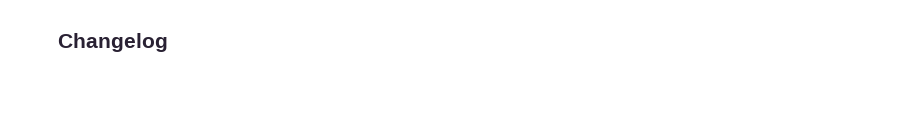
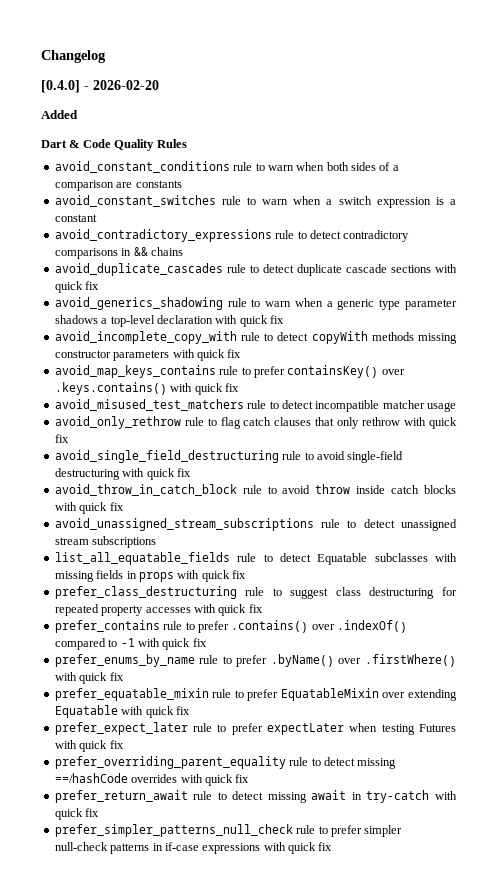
+ [0.4.0] - 2026-02-20
+ Added
+ Dart & Code Quality Rules
+ avoid_constant_conditions rule to warn when both sides of a comparison are constants
+ avoid_constant_switches rule to warn when a switch expression is a constant
+ avoid_contradictory_expressions rule to detect contradictory comparisons in && chains
+ avoid_duplicate_cascades rule to detect duplicate cascade sections with quick fix
+ avoid_generics_shadowing rule to warn when a generic type parameter shadows a top-level declaration with quick fix
+ avoid_incomplete_copy_with rule to detect copyWith methods missing constructor parameters with quick fix
+ avoid_map_keys_contains rule to prefer containsKey() over .keys.contains() with quick fix
+ avoid_misused_test_matchers rule to detect incompatible matcher usage
+ avoid_only_rethrow rule to flag catch clauses that only rethrow with quick fix
+ avoid_single_field_destructuring rule to avoid single-field destructuring with quick fix
+ avoid_throw_in_catch_block rule to avoid throw inside catch blocks with quick fix
+ avoid_unassigned_stream_subscriptions rule to detect unassigned stream subscriptions
+ list_all_equatable_fields rule to detect Equatable subclasses with missing fields in props with quick fix
+ prefer_class_destructuring rule to suggest class destructuring for repeated property accesses with quick fix
+ prefer_contains rule to prefer .contains() over .indexOf() compared to -1 with quick fix
+ prefer_enums_by_name rule to prefer .byName() over .firstWhere() with quick fix
+ prefer_equatable_mixin rule to prefer EquatableMixin over extending Equatable with quick fix
+ prefer_expect_later rule to prefer expectLater when testing Futures with quick fix
+ prefer_overriding_parent_equality rule to detect missing ==/hashCode overrides with quick fix
+ prefer_return_await rule to detect missing await in try-catch with quick fix
+ prefer_simpler_patterns_null_check rule to prefer simpler null-check patterns in if-case expressions with quick fix

